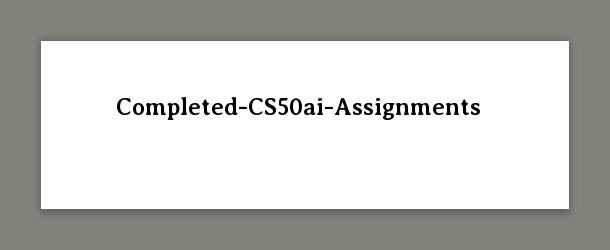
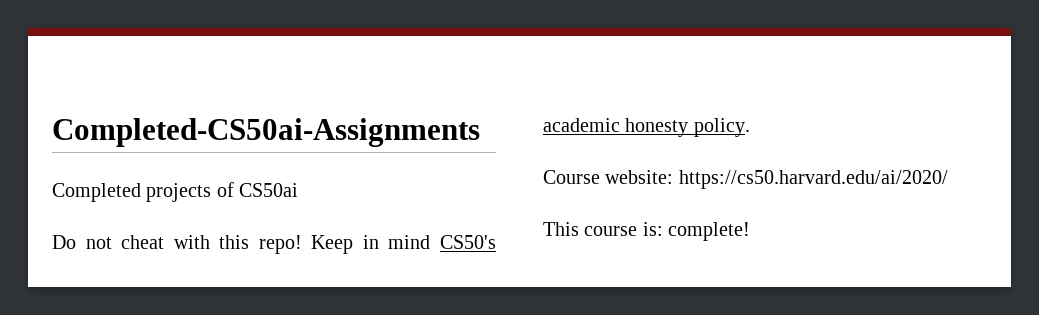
+ Completed projects of CS50ai
+ Do not cheat with this repo! Keep in mind CS50's academic honesty policy.
+ Course website: https://cs50.harvard.edu/ai/2020/
+ This course is: complete!

